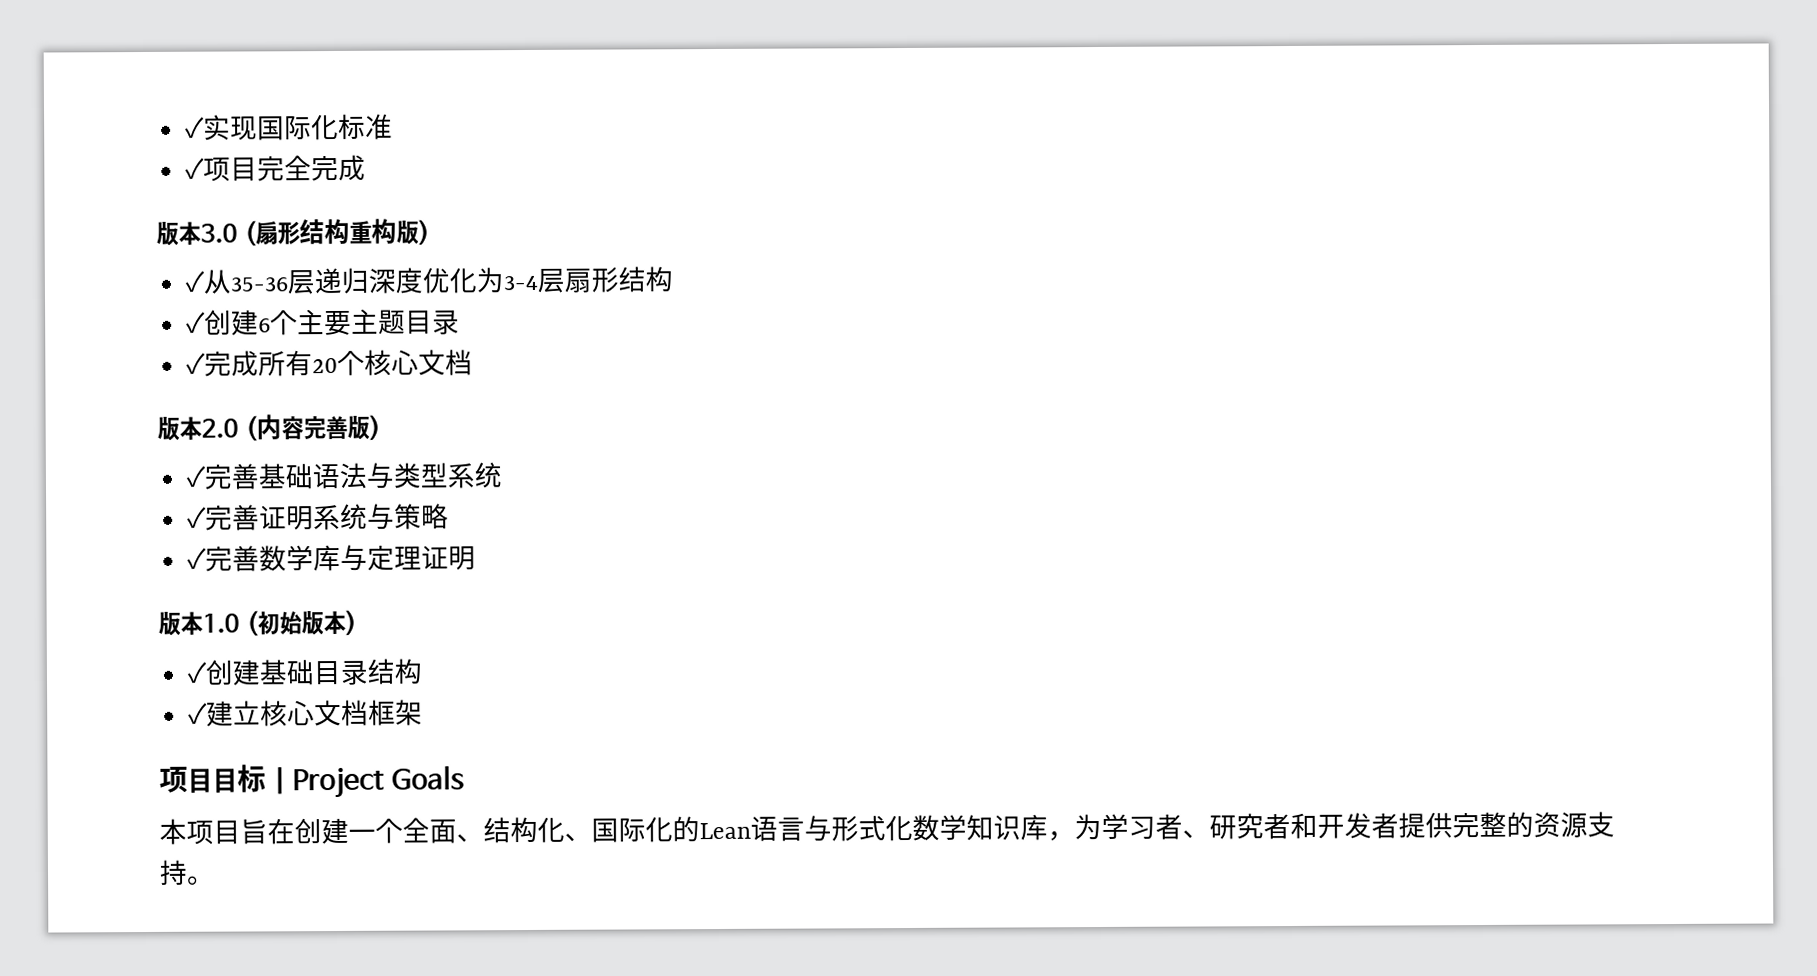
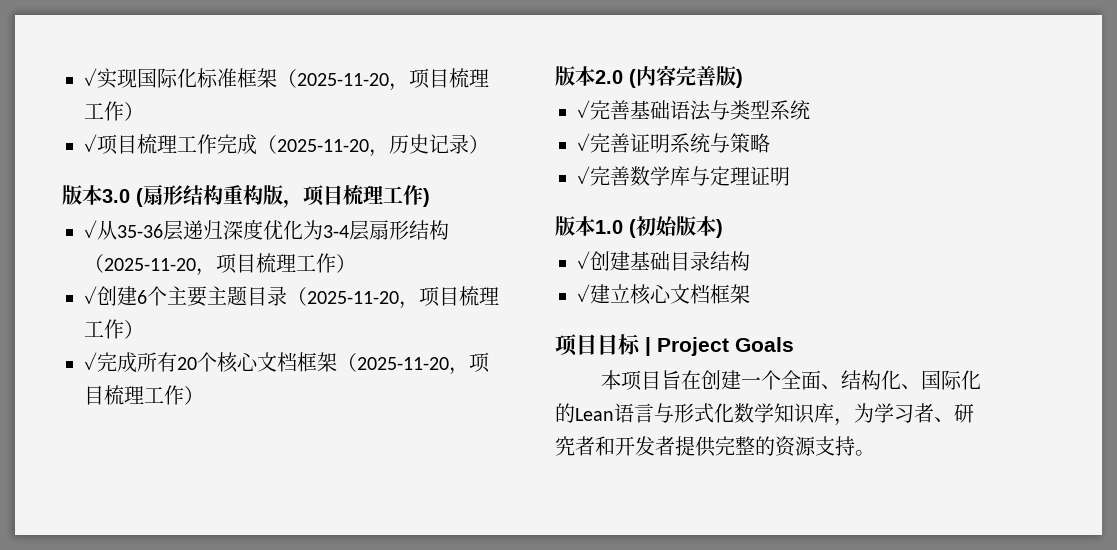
- ✓实现国际化标准
+ ✓实现国际化标准框架（2025-11-20，项目梳理工作）
- ✓项目完全完成
+ ✓项目梳理工作完成（2025-11-20，历史记录）
- 版本3.0 (扇形结构重构版)
+ 版本3.0 (扇形结构重构版，项目梳理工作)
- ✓从35-36层递归深度优化为3-4层扇形结构
+ ✓从35-36层递归深度优化为3-4层扇形结构（2025-11-20，项目梳理工作）
- ✓创建6个主要主题目录
+ ✓创建6个主要主题目录（2025-11-20，项目梳理工作）
- ✓完成所有20个核心文档
+ ✓完成所有20个核心文档框架（2025-11-20，项目梳理工作）

